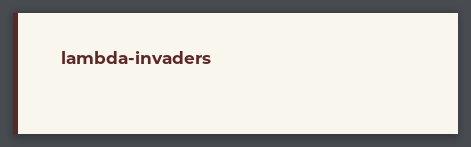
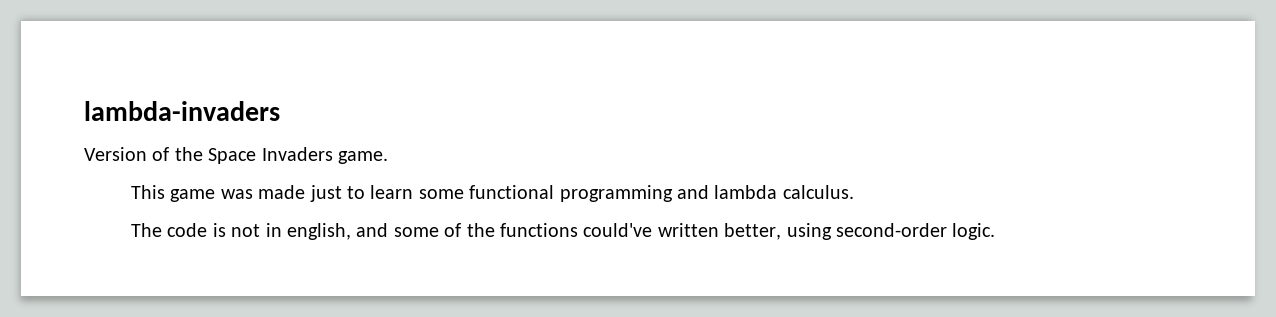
+ Version of the Space Invaders game.
+ This game was made just to learn some functional programming and lambda calculus.
+ The code is not in english, and some of the functions could've written better, using second-order logic.

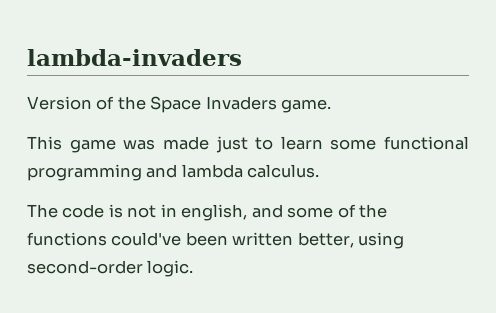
- The code is not in english, and some of the functions could've written better, using second-order logic.
+ The code is not in english, and some of the functions could've been written better, using second-order logic.

